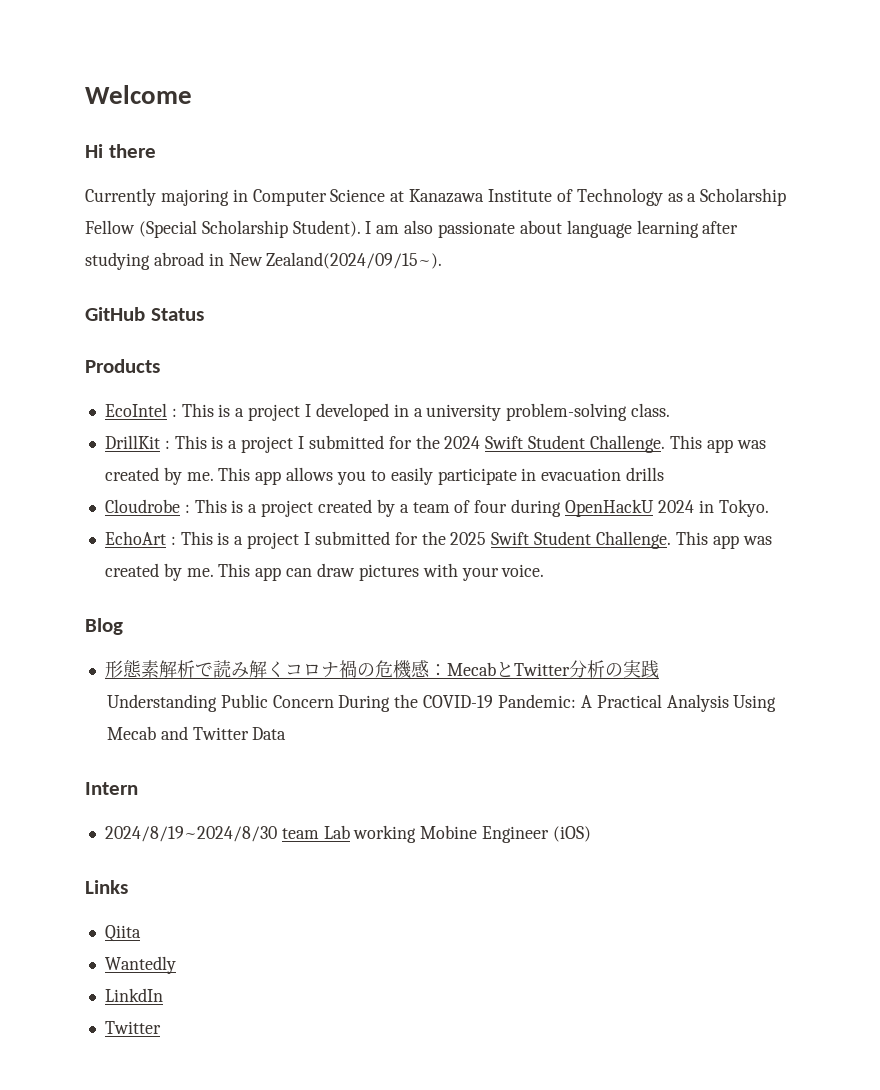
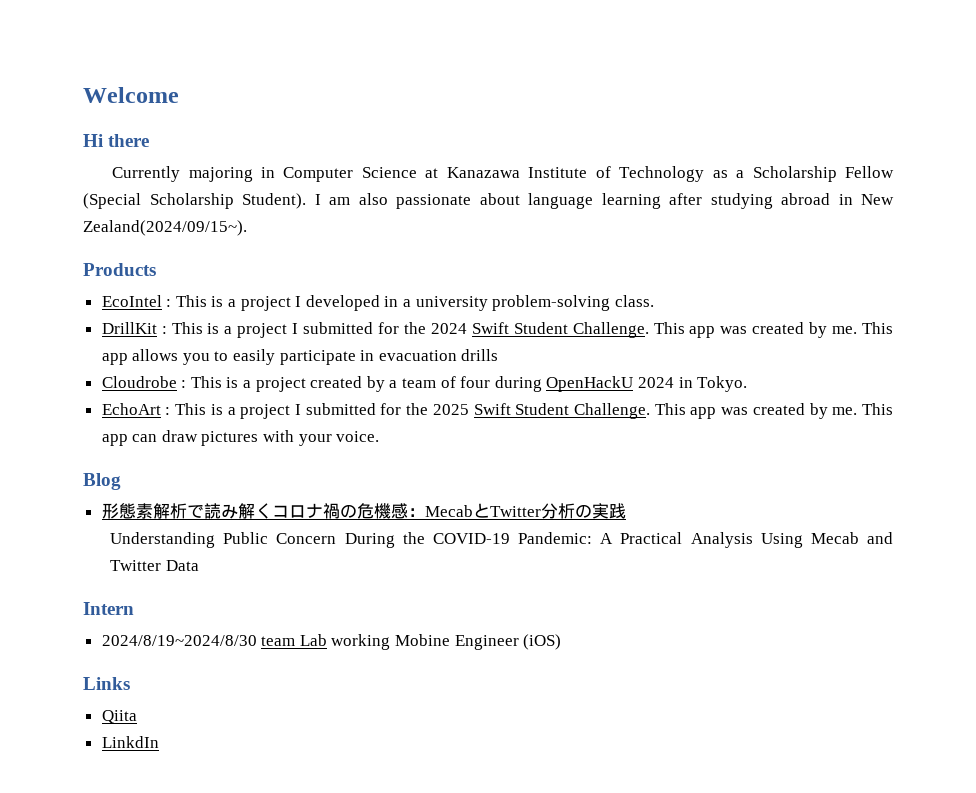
- GitHub Status
- Wantedly
  LinkdIn
- Twitter

